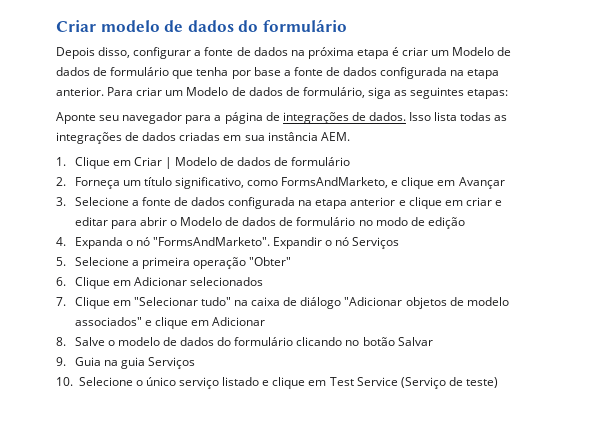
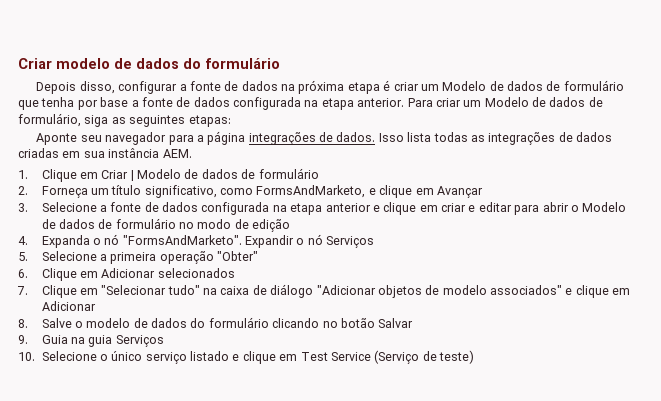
- Aponte seu navegador para a página de integrações de dados.
+ Aponte seu navegador para a página integrações de dados.

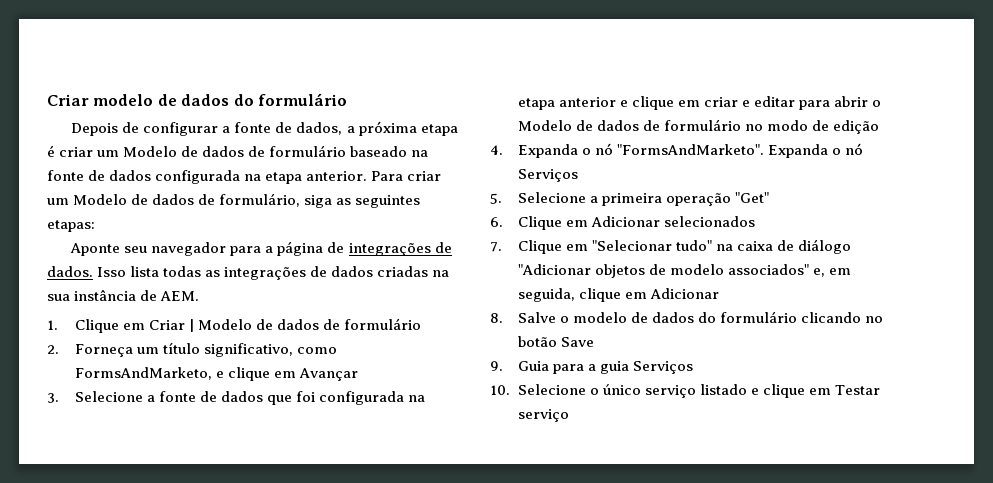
- Depois disso, configurar a fonte de dados na próxima etapa é criar um Modelo de dados de formulário que tenha por base a fonte de dados configurada na etapa anterior.
+ Depois de configurar a fonte de dados, a próxima etapa é criar um Modelo de dados de formulário baseado na fonte de dados configurada na etapa anterior.
- Aponte seu navegador para a página integrações de dados.
+ Aponte seu navegador para a página de integrações de dados.
- Isso lista todas as integrações de dados criadas em sua instância AEM.
+ Isso lista todas as integrações de dados criadas na sua instância de AEM.
- 3. Selecione a fonte de dados configurada na etapa anterior e clique em criar e editar para abrir o Modelo de dados de formulário no modo de edição
+ 3. Selecione a fonte de dados que foi configurada na etapa anterior e clique em criar e editar para abrir o Modelo de dados de formulário no modo de edição
- Expandir o nó Serviços
+ Expanda o nó Serviços
- 5. Selecione a primeira operação "Obter"
+ 5. Selecione a primeira operação "Get"
- 7. Clique em "Selecionar tudo" na caixa de diálogo "Adicionar objetos de modelo associados" e clique em Adicionar
+ 7. Clique em "Selecionar tudo" na caixa de diálogo "Adicionar objetos de modelo associados" e, em seguida, clique em Adicionar
- 8. Salve o modelo de dados do formulário clicando no botão Salvar
+ 8. Salve o modelo de dados do formulário clicando no botão Save
- 9. Guia na guia Serviços
+ 9. Guia para a guia Serviços
- 10. Selecione o único serviço listado e clique em Test Service (Serviço de teste)
+ 10. Selecione o único serviço listado e clique em Testar serviço

